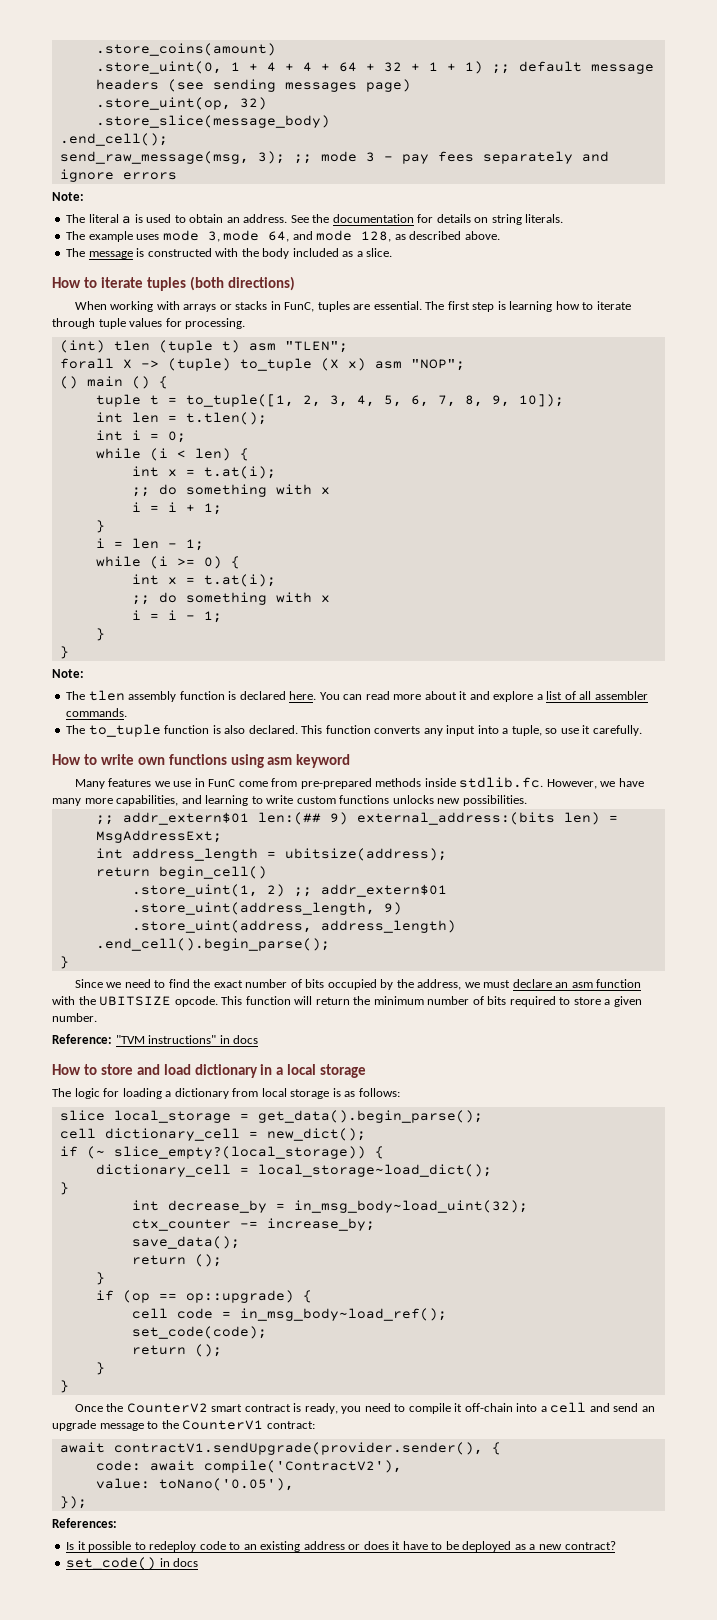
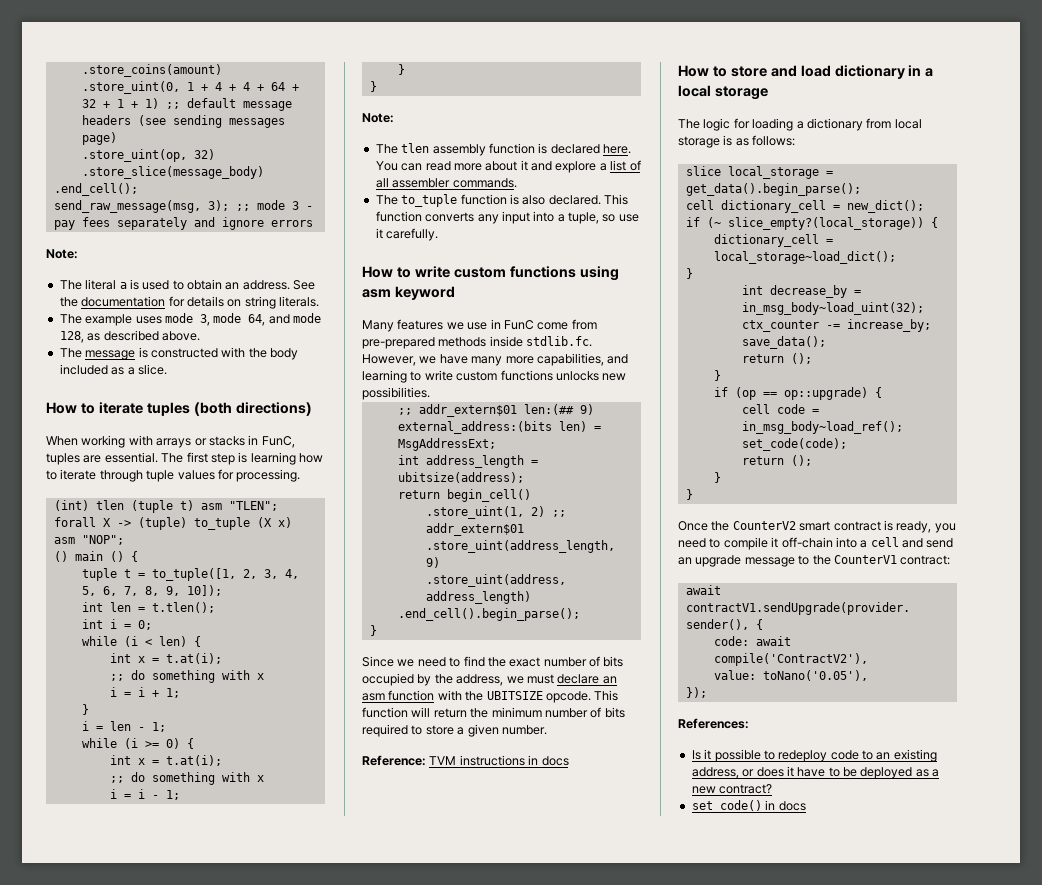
- How to write own functions using asm keyword
+ How to write custom functions using asm keyword
- Reference: "TVM instructions" in docs
+ Reference: TVM instructions in docs
- Is it possible to redeploy code to an existing address or does it have to be deployed as a new contract?
+ Is it possible to redeploy code to an existing address, or does it have to be deployed as a new contract?

